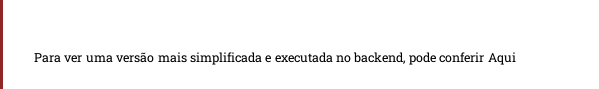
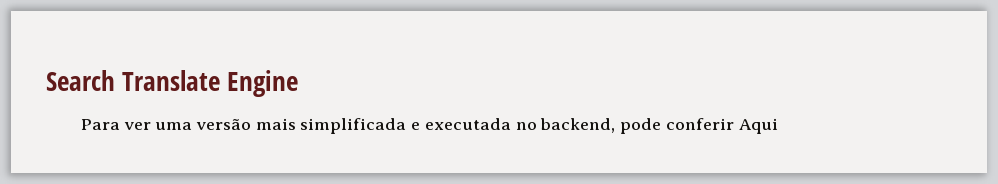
+ Search Translate Engine

